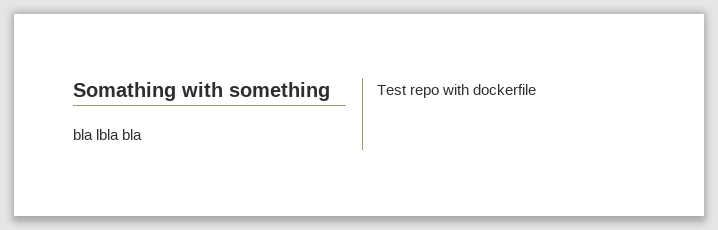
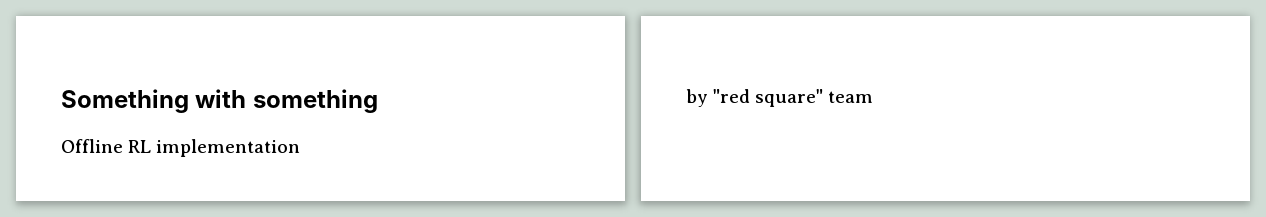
- Somathing with something
+ Something with something
- bla lbla bla
- Test repo with dockerfile
+ Offline RL implementation
+ by "red square" team

